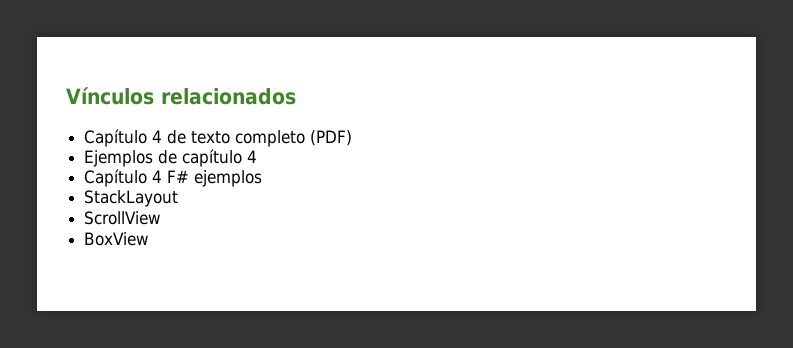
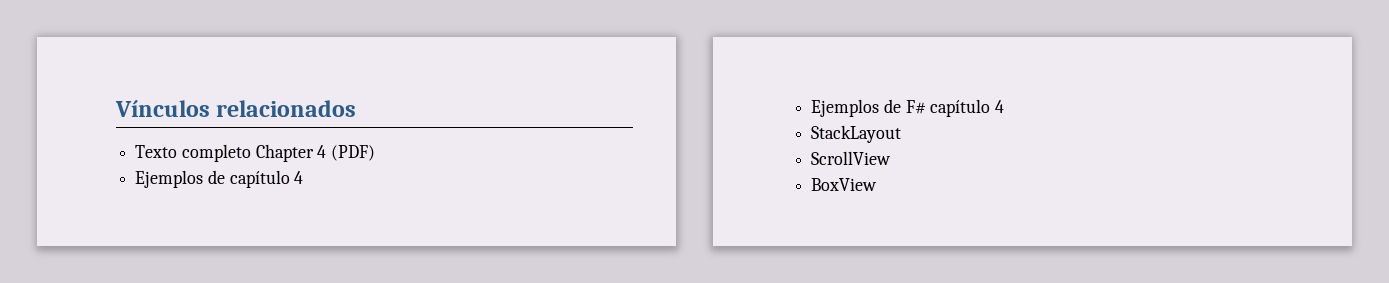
- Capítulo 4 de texto completo (PDF)
+ Texto completo Chapter 4 (PDF)
- Capítulo 4 F# ejemplos
+ Ejemplos de F# capítulo 4

